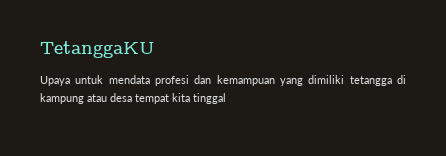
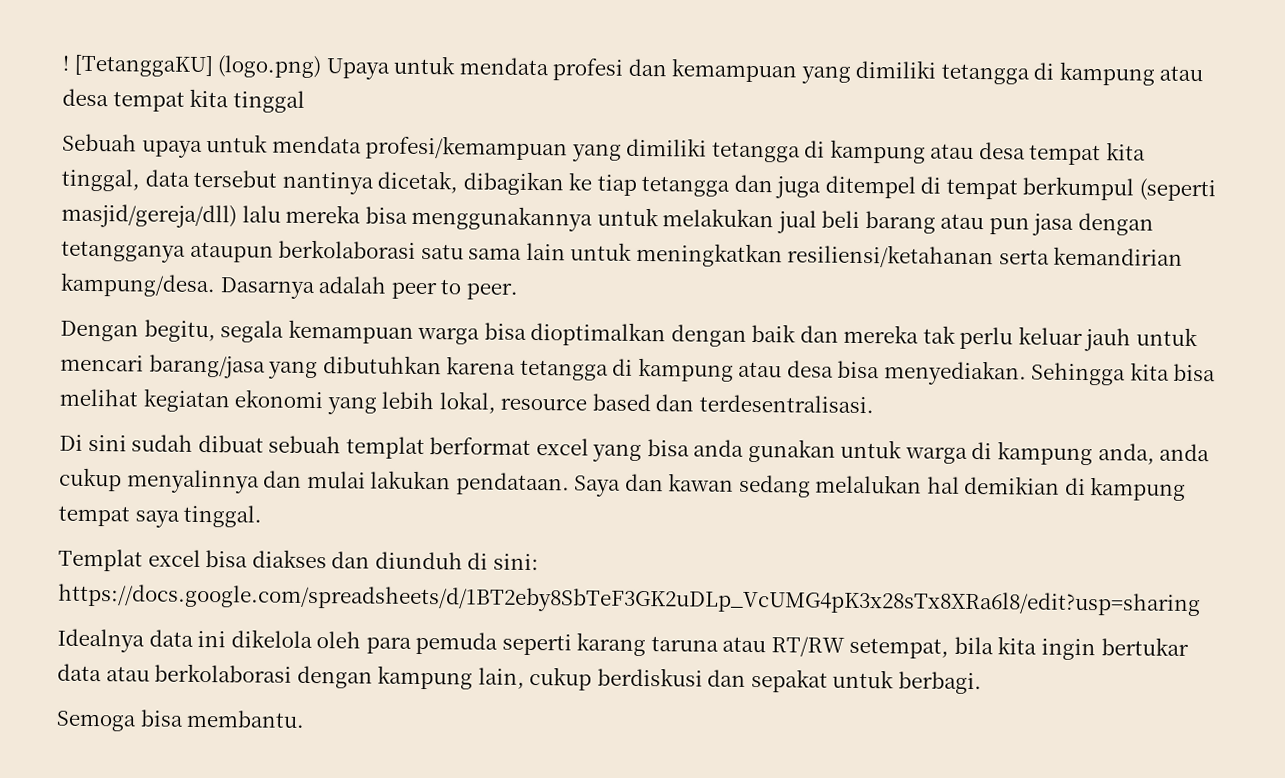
- TetanggaKU
- Upaya untuk mendata profesi dan kemampuan yang dimiliki tetangga di kampung atau desa tempat kita tinggal
+ ! [TetanggaKU] (logo.png) Upaya untuk mendata profesi dan kemampuan yang dimiliki tetangga di kampung atau desa tempat kita tinggal
+ Sebuah upaya untuk mendata profesi/kemampuan yang dimiliki tetangga di kampung atau desa tempat kita tinggal, data tersebut nantinya dicetak, dibagikan ke tiap tetangga dan juga ditempel di tempat berkumpul (seperti masjid/gereja/dll) lalu mereka bisa menggunakannya untuk melakukan jual beli barang atau pun jasa dengan tetangganya ataupun berkolaborasi satu sama lain untuk meningkatkan resiliensi/ketahanan serta kemandirian kampung/desa. Dasarnya adalah peer to peer.
+ Dengan begitu, segala kemampuan warga bisa dioptimalkan dengan baik dan mereka tak perlu keluar jauh untuk mencari barang/jasa yang dibutuhkan karena tetangga di kampung atau desa bisa menyediakan. Sehingga kita bisa melihat kegiatan ekonomi yang lebih lokal, resource based dan terdesentralisasi.
+ Di sini sudah dibuat sebuah templat berformat excel yang bisa anda gunakan untuk warga di kampung anda, anda cukup menyalinnya dan mulai lakukan pendataan. Saya dan kawan sedang melalukan hal demikian di kampung tempat saya tinggal.
+ Templat excel bisa diakses dan diunduh di sini: https://docs.google.com/spreadsheets/d/1BT2eby8SbTeF3GK2uDLp_VcUMG4pK3x28sTx8XRa6l8/edit?usp=sharing
+ Idealnya data ini dikelola oleh para pemuda seperti karang taruna atau RT/RW setempat, bila kita ingin bertukar data atau berkolaborasi dengan kampung lain, cukup berdiskusi dan sepakat untuk berbagi.
+ Semoga bisa membantu.

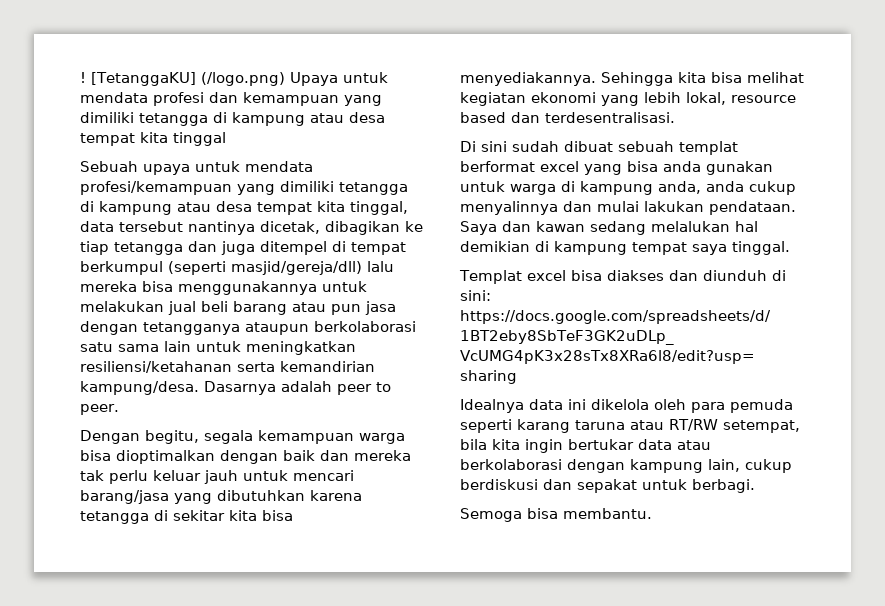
- [TetanggaKU] (logo.png) Upaya untuk mendata profesi dan kemampuan yang dimiliki tetangga di kampung atau desa tempat kita tinggal
+ [TetanggaKU] (/logo.png) Upaya untuk mendata profesi dan kemampuan yang dimiliki tetangga di kampung atau desa tempat kita tinggal
- Dengan begitu, segala kemampuan warga bisa dioptimalkan dengan baik dan mereka tak perlu keluar jauh untuk mencari barang/jasa yang dibutuhkan karena tetangga di kampung atau desa bisa menyediakan.
+ Dengan begitu, segala kemampuan warga bisa dioptimalkan dengan baik dan mereka tak perlu keluar jauh untuk mencari barang/jasa yang dibutuhkan karena tetangga di sekitar kita bisa menyediakannya.

